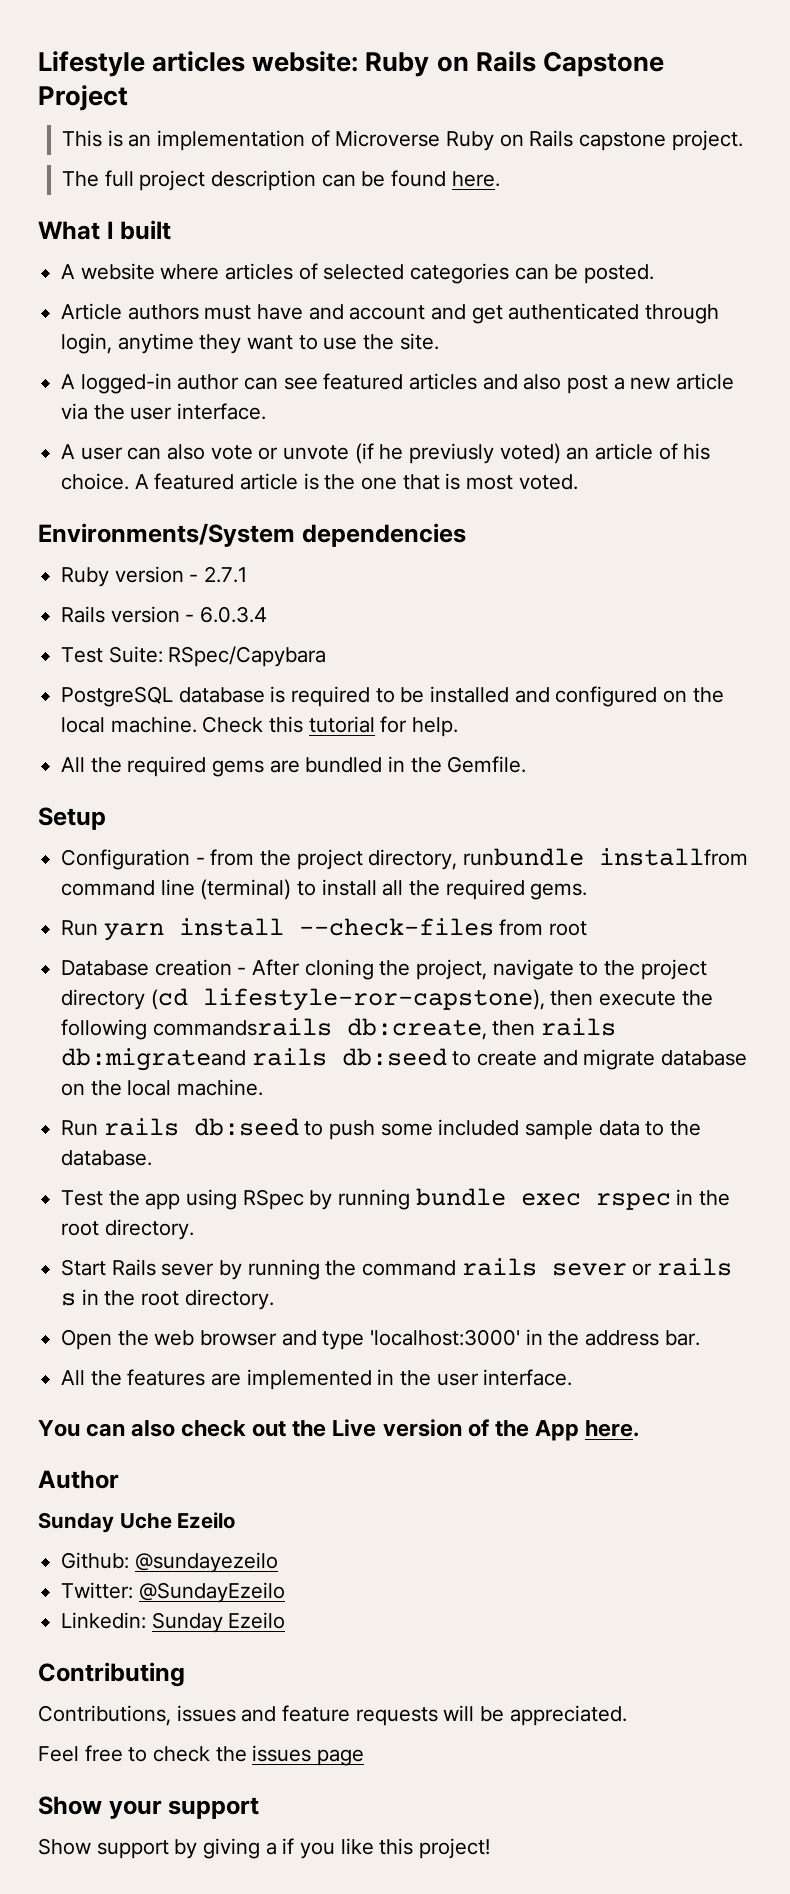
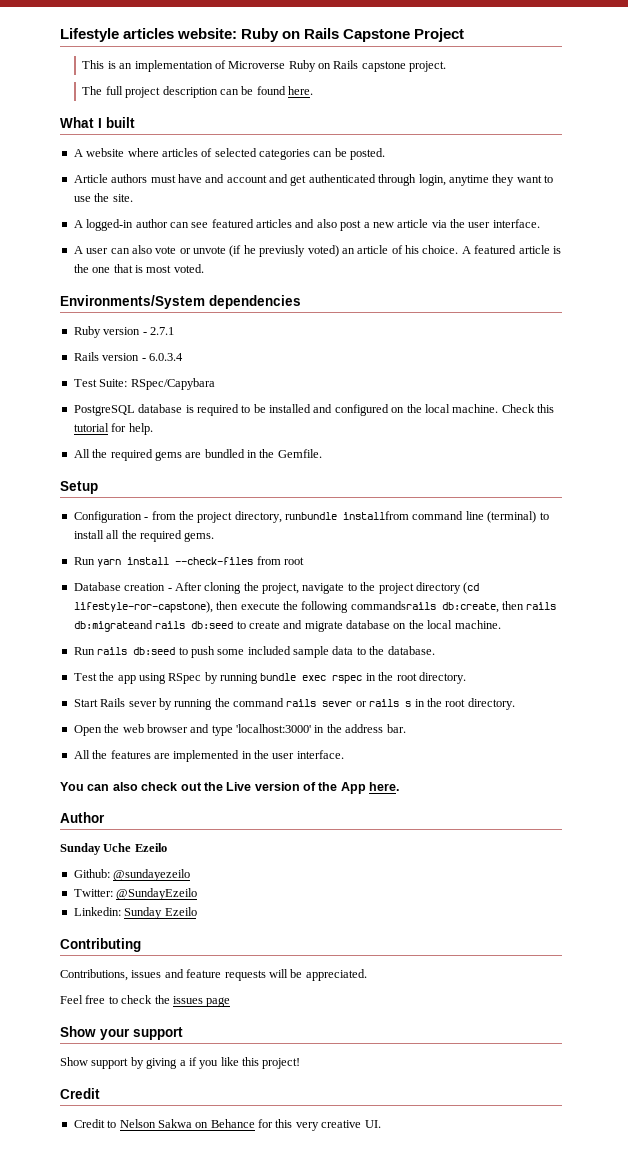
  Show support by giving a if you like this project!
+ Credit
+ Credit to Nelson Sakwa on Behance for this very creative UI.

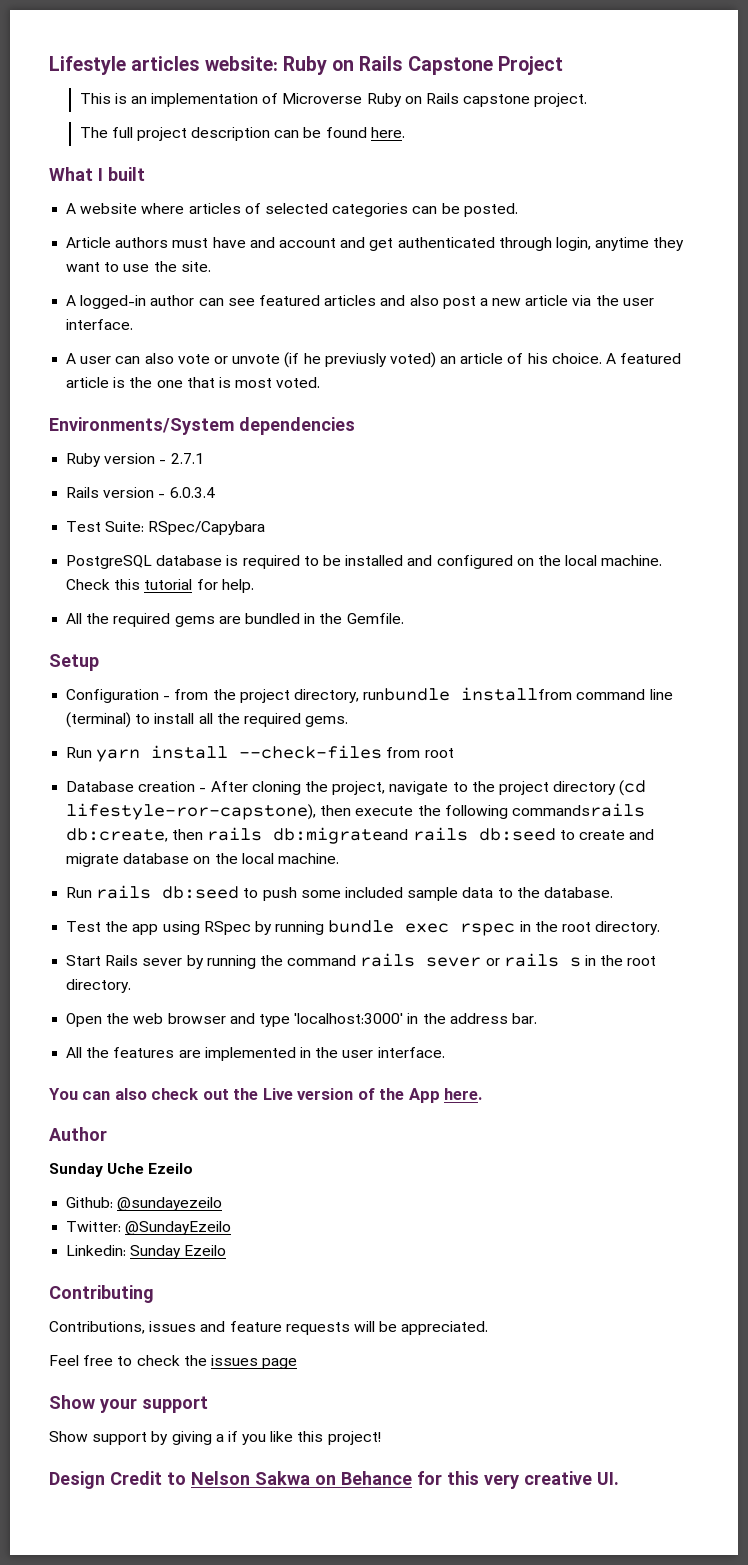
  Show support by giving a if you like this project!
- Credit
- Credit to Nelson Sakwa on Behance for this very creative UI.
+ Design Credit to Nelson Sakwa on Behance for this very creative UI.

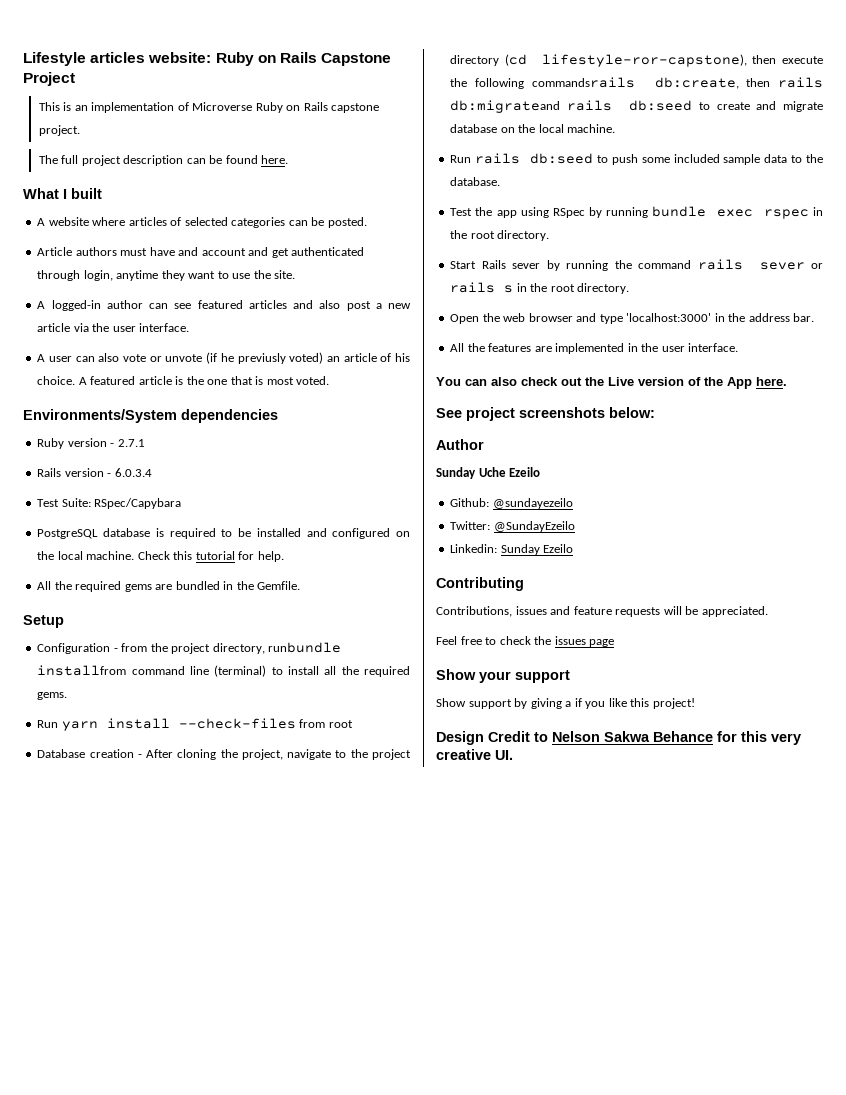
+ See project screenshots below:
- Design Credit to Nelson Sakwa on Behance for this very creative UI.
+ Design Credit to Nelson Sakwa Behance for this very creative UI.

